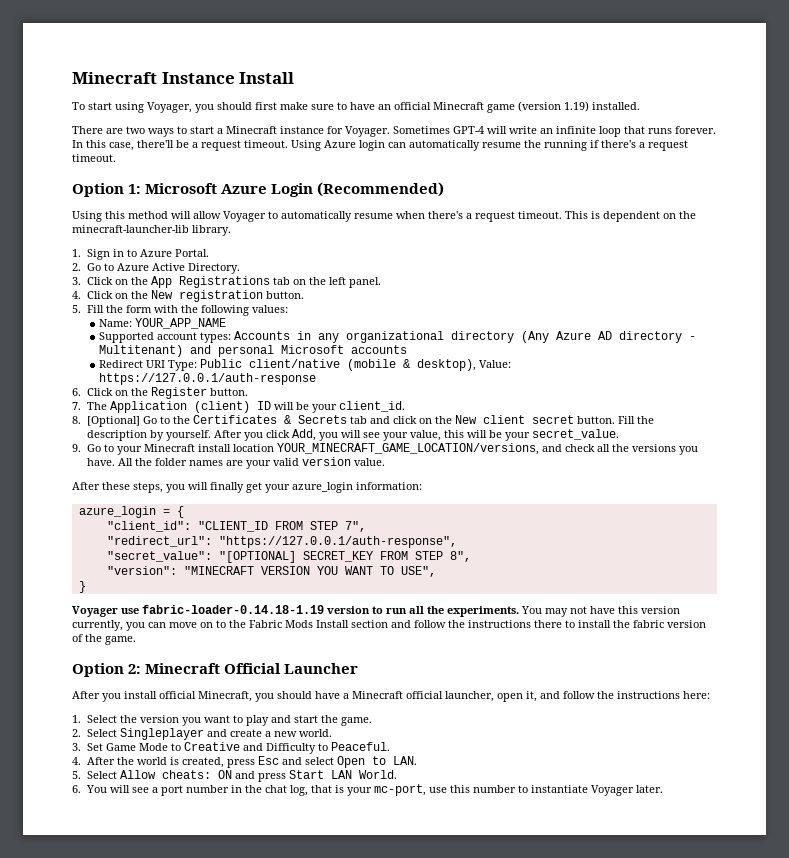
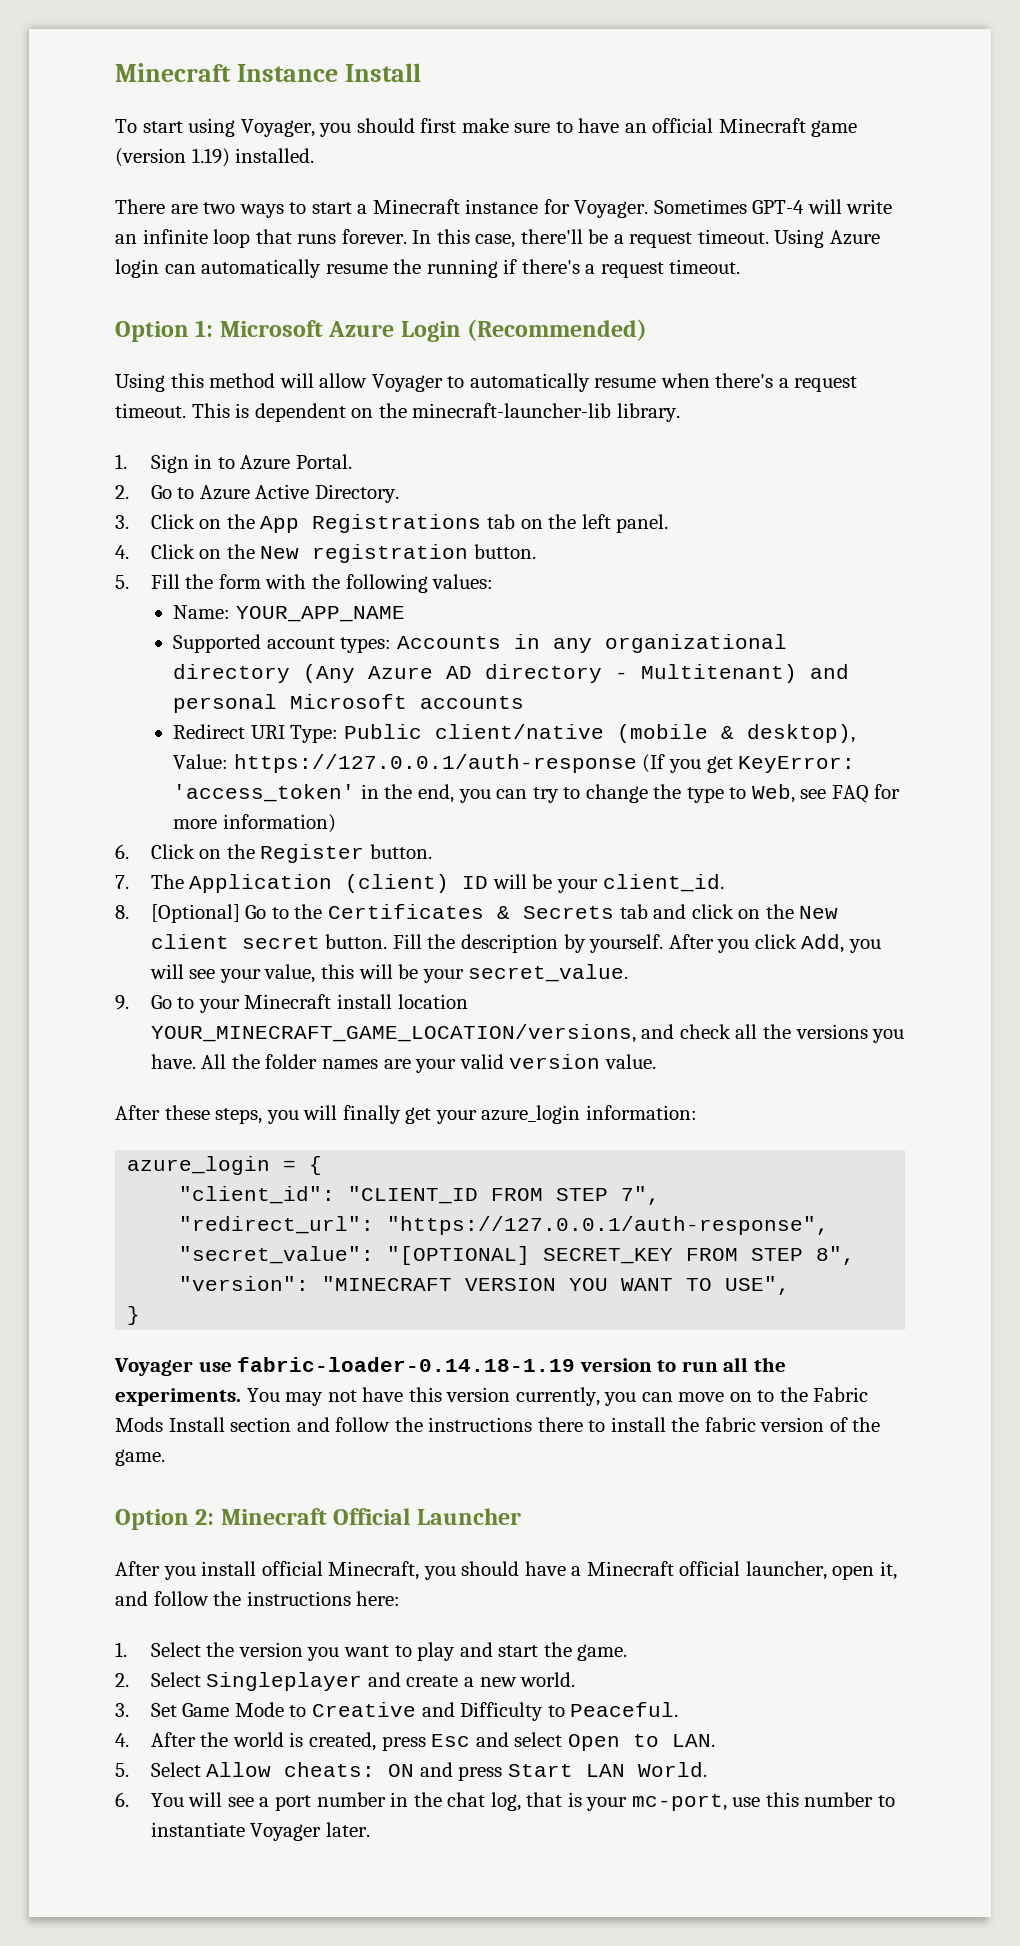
- Redirect URI Type: Public client/native (mobile & desktop), Value: https://127.0.0.1/auth-response
+ Redirect URI Type: Public client/native (mobile & desktop), Value: https://127.0.0.1/auth-response (If you get KeyError: 'access_token' in the end, you can try to change the type to Web, see FAQ for more information)

